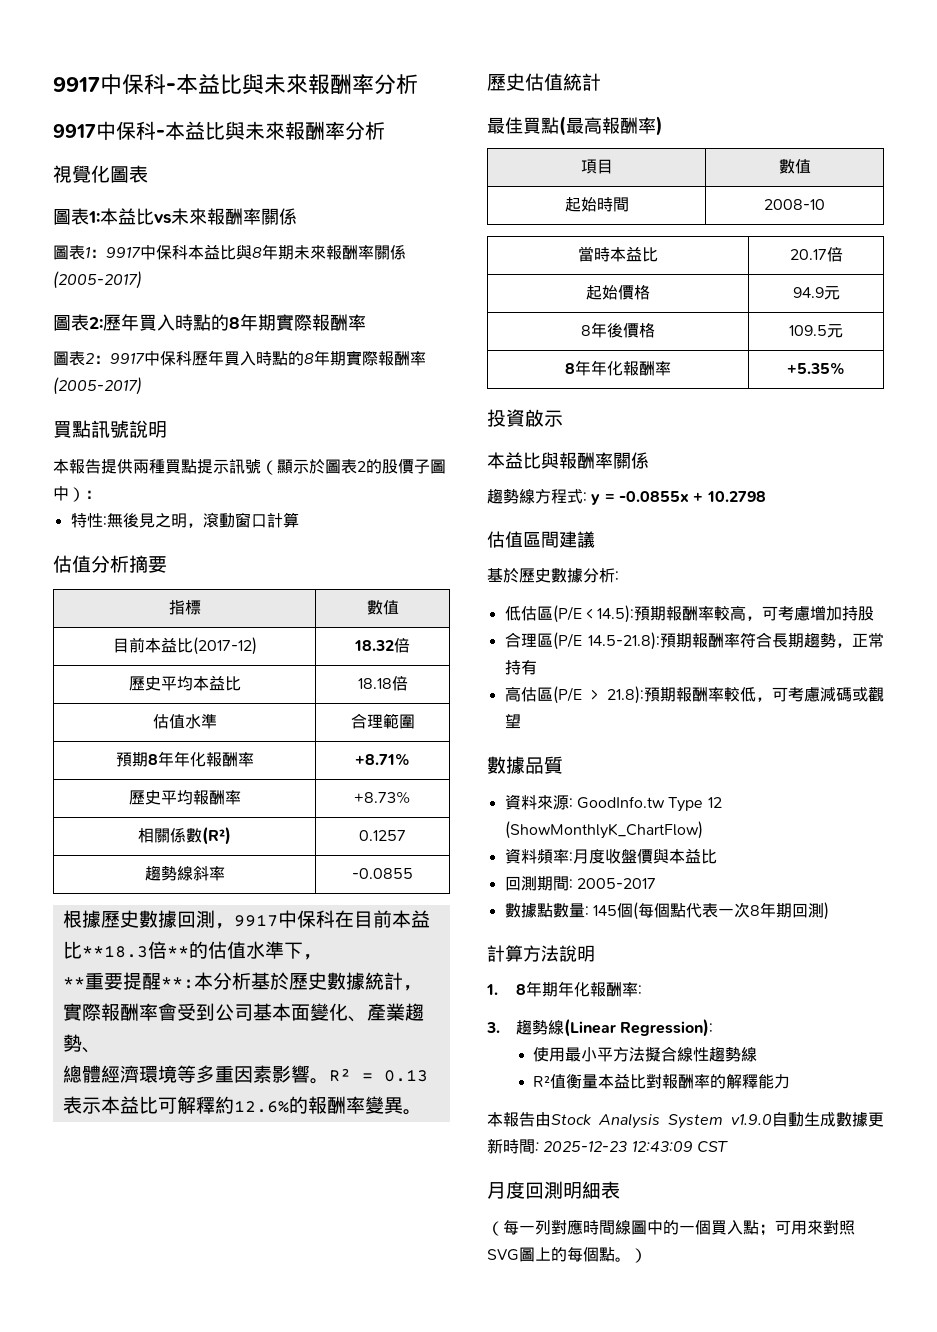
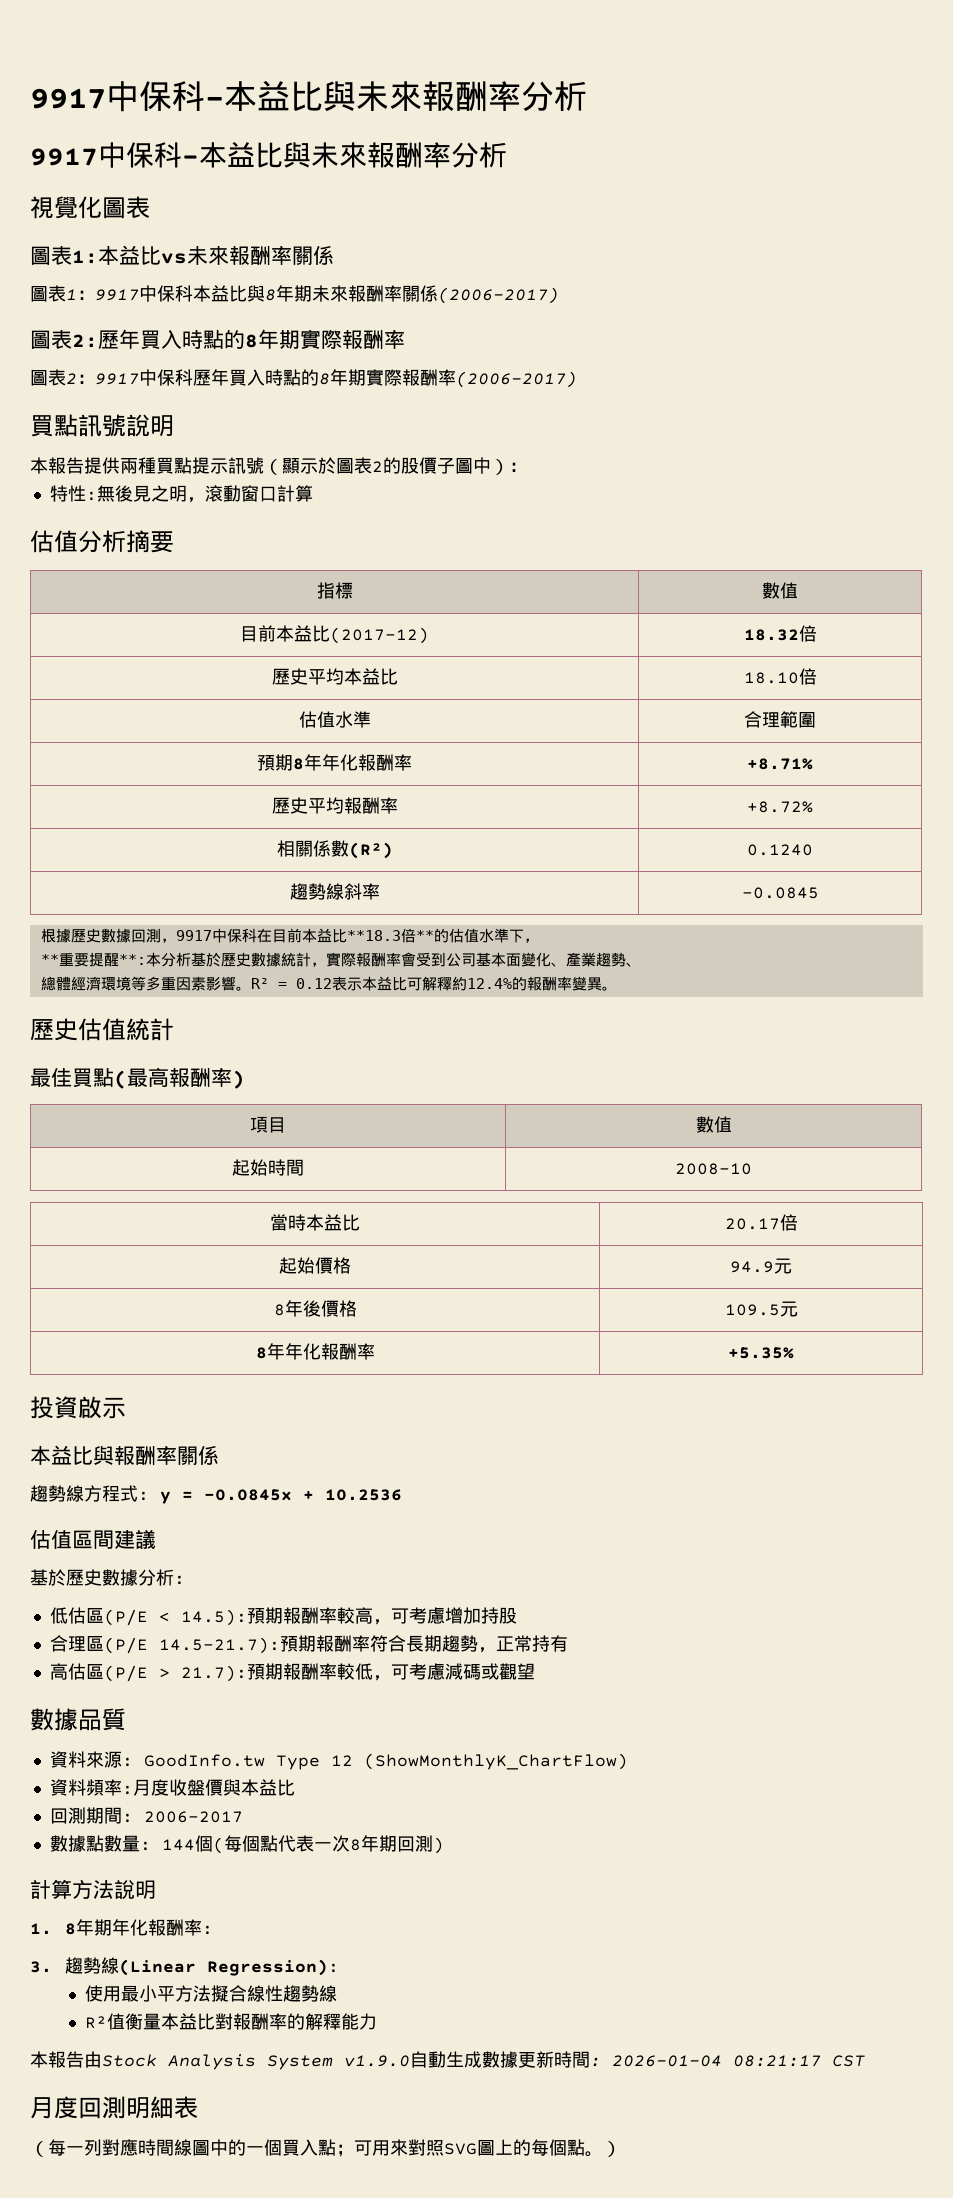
- 圖表1：9917中保科本益比與8年期未來報酬率關係(2005-2017)
+ 圖表1：9917中保科本益比與8年期未來報酬率關係(2006-2017)
- 圖表2：9917中保科歷年買入時點的8年期實際報酬率(2005-2017)
+ 圖表2：9917中保科歷年買入時點的8年期實際報酬率(2006-2017)
- 歷史平均本益比 | 18.18倍
+ 歷史平均本益比 | 18.10倍
- 歷史平均報酬率 | +8.73%
+ 歷史平均報酬率 | +8.72%
- 相關係數(R²) | 0.1257
+ 相關係數(R²) | 0.1240
- 趨勢線斜率 | -0.0855
+ 趨勢線斜率 | -0.0845
- R² = 0.13表示本益比可解釋約12.6%的報酬率變異。
+ R² = 0.12表示本益比可解釋約12.4%的報酬率變異。
- 趨勢線方程式: y = -0.0855x + 10.2798
+ 趨勢線方程式: y = -0.0845x + 10.2536
- 合理區(P/E 14.5-21.8):預期報酬率符合長期趨勢，正常持有
+ 合理區(P/E 14.5-21.7):預期報酬率符合長期趨勢，正常持有
- 高估區(P/E > 21.8):預期報酬率較低，可考慮減碼或觀望
+ 高估區(P/E > 21.7):預期報酬率較低，可考慮減碼或觀望
- 回測期間: 2005-2017
+ 回測期間: 2006-2017
- 數據點數量: 145個(每個點代表一次8年期回測)
+ 數據點數量: 144個(每個點代表一次8年期回測)
- 本報告由Stock Analysis System v1.9.0自動生成數據更新時間: 2025-12-23 12:43:09 CST
+ 本報告由Stock Analysis System v1.9.0自動生成數據更新時間: 2026-01-04 08:21:17 CST

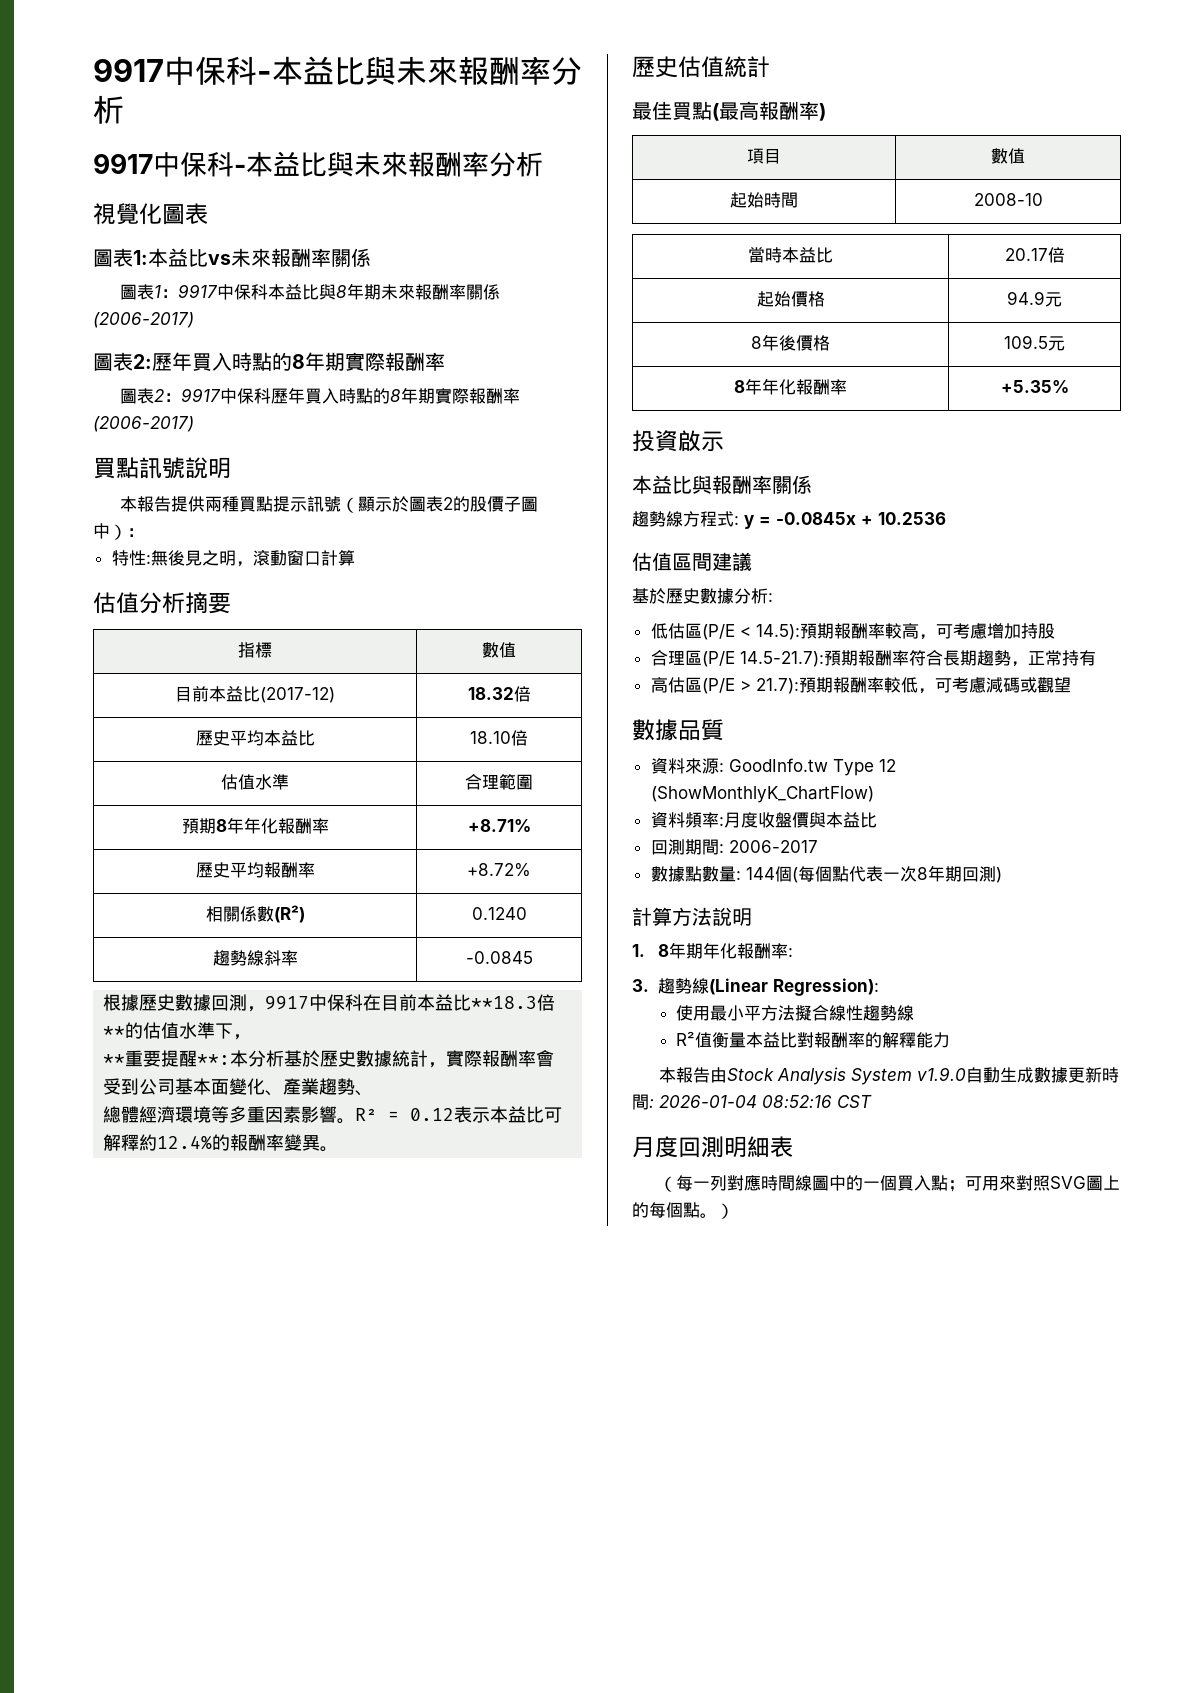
- 本報告由Stock Analysis System v1.9.0自動生成數據更新時間: 2026-01-04 08:21:17 CST
+ 本報告由Stock Analysis System v1.9.0自動生成數據更新時間: 2026-01-04 08:52:16 CST

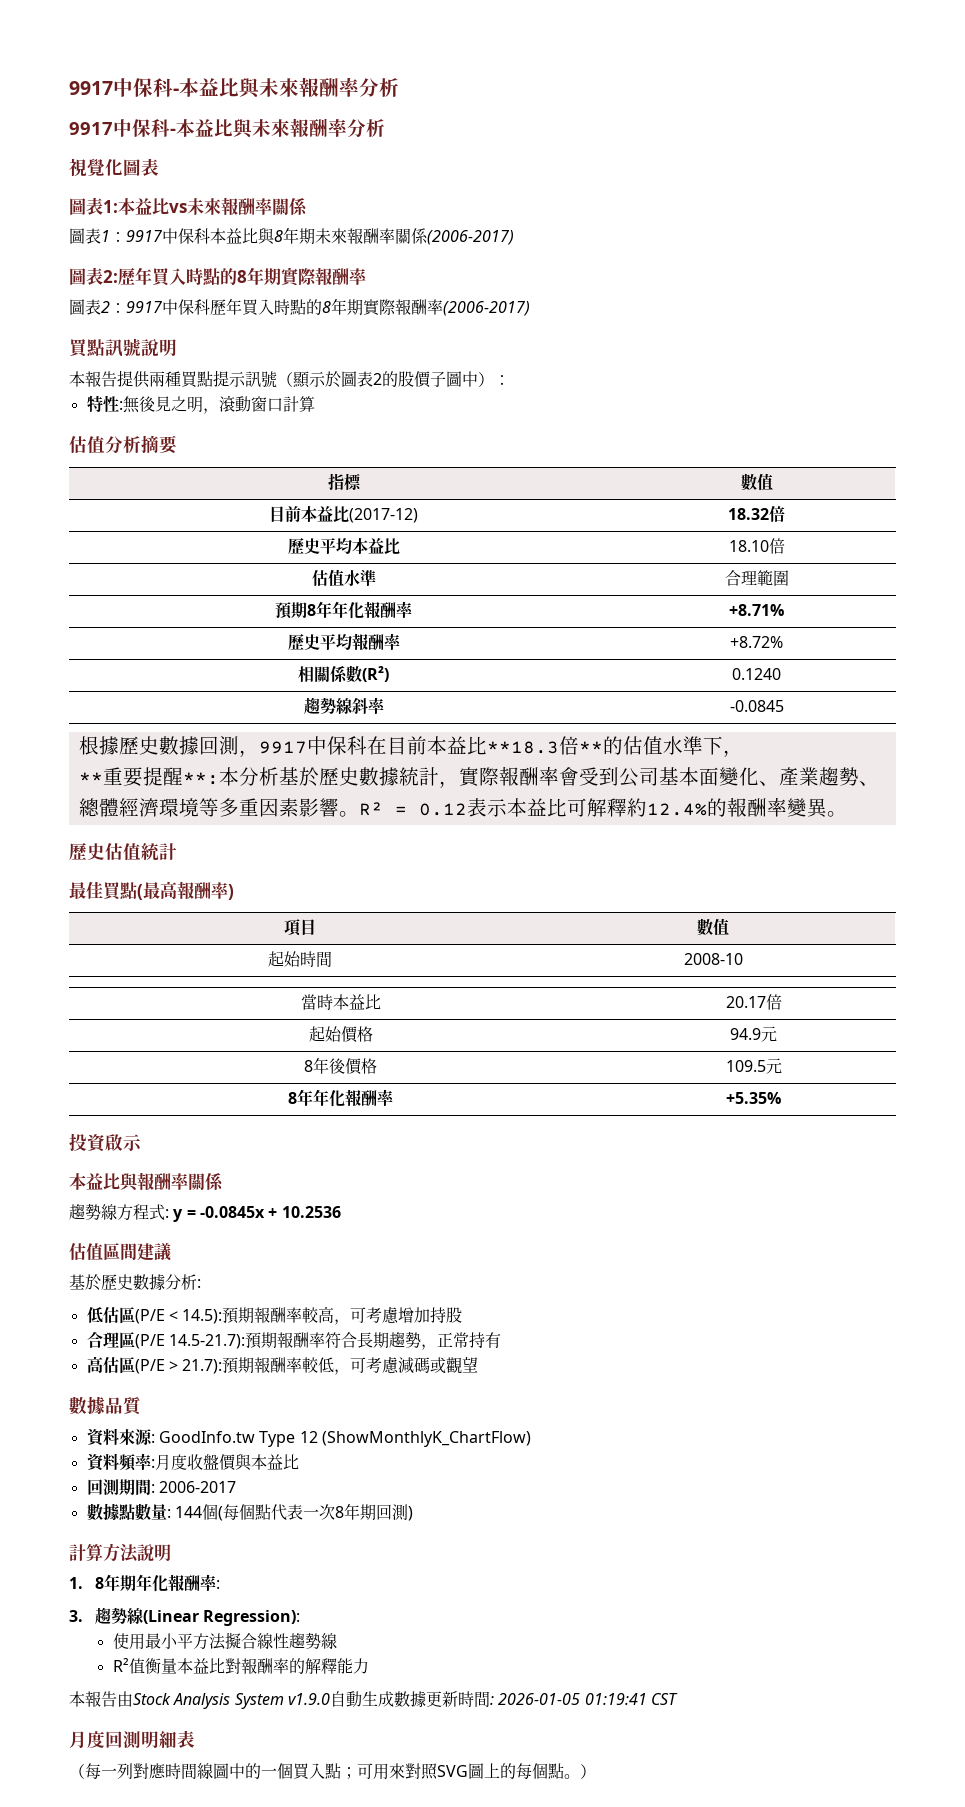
- 本報告由Stock Analysis System v1.9.0自動生成數據更新時間: 2026-01-04 08:52:16 CST
+ 本報告由Stock Analysis System v1.9.0自動生成數據更新時間: 2026-01-05 01:19:41 CST

